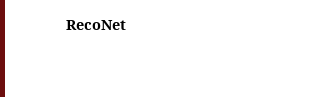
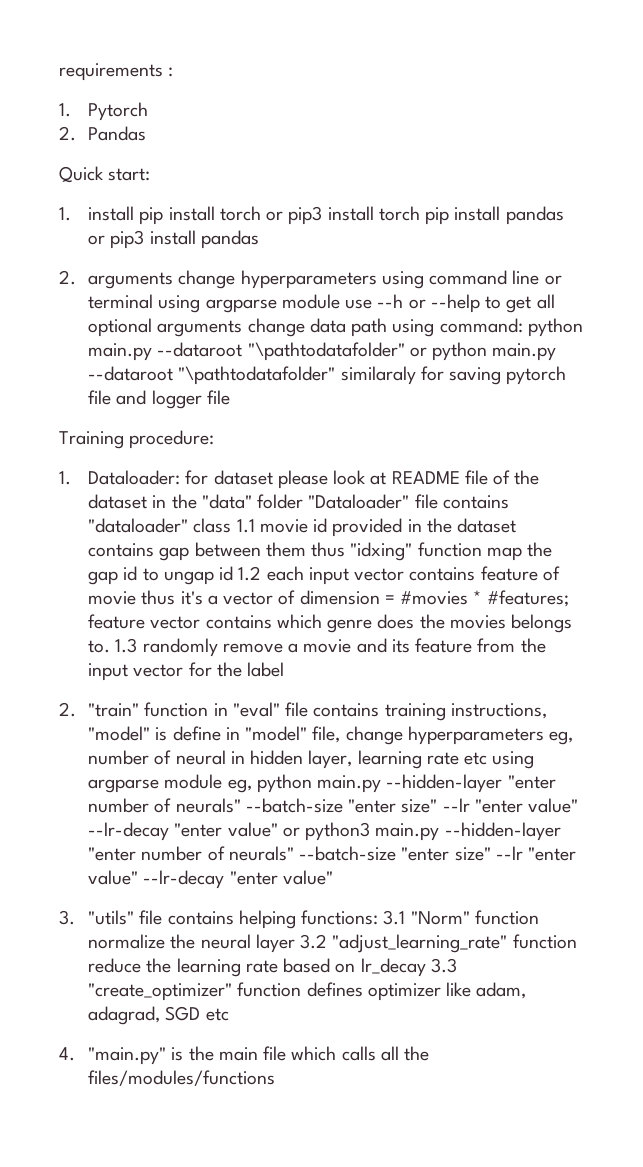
- RecoNet
+ requirements :
+ 1. Pytorch
+ 2. Pandas
+ Quick start:
+ 1. install pip install torch or pip3 install torch pip install pandas or pip3 install pandas
+ 2. arguments change hyperparameters using command line or terminal using argparse module use --h or --help to get all optional arguments change data path using command: python main.py --dataroot "\pathtodatafolder" or python main.py --dataroot "\pathtodatafolder" similaraly for saving pytorch file and logger file
+ Training procedure:
+ 1. Dataloader: for dataset please look at README file of the dataset in the "data" folder "Dataloader" file contains "dataloader" class 1.1 movie id provided in the dataset contains gap between them thus "idxing" function map the gap id to ungap id 1.2 each input vector contains feature of movie thus it's a vector of dimension = #movies * #features; feature vector contains which genre does the movies belongs to. 1.3 randomly remove a movie and its feature from the input vector for the label
+ 2. "train" function in "eval" file contains training instructions, "model" is define in "model" file, change hyperparameters eg, number of neural in hidden layer, learning rate etc using argparse module eg, python main.py --hidden-layer "enter number of neurals" --batch-size "enter size" --lr "enter value" --lr-decay "enter value" or python3 main.py --hidden-layer "enter number of neurals" --batch-size "enter size" --lr "enter value" --lr-decay "enter value"
+ 3. "utils" file contains helping functions: 3.1 "Norm" function normalize the neural layer 3.2 "adjust_learning_rate" function reduce the learning rate based on lr_decay 3.3 "create_optimizer" function defines optimizer like adam, adagrad, SGD etc
+ 4. "main.py" is the main file which calls all the files/modules/functions

